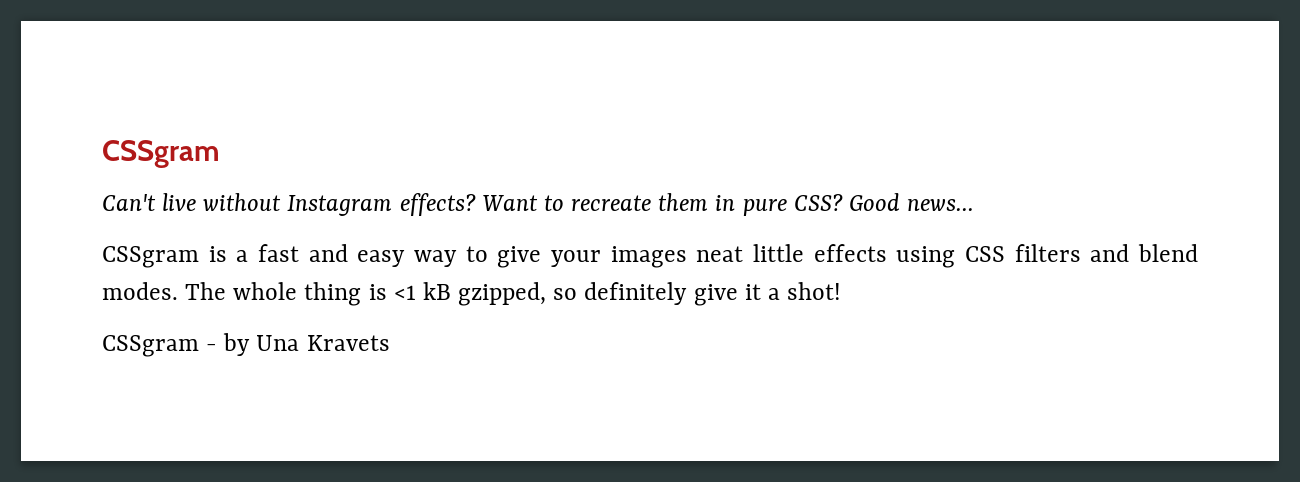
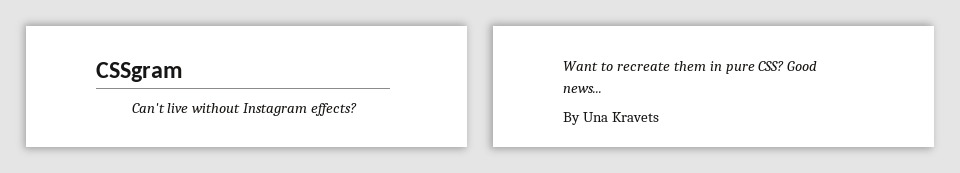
- CSSgram is a fast and easy way to give your images neat little effects using CSS filters and blend modes. The whole thing is <1 kB gzipped, so definitely give it a shot!
- CSSgram - by Una Kravets
+ By Una Kravets

